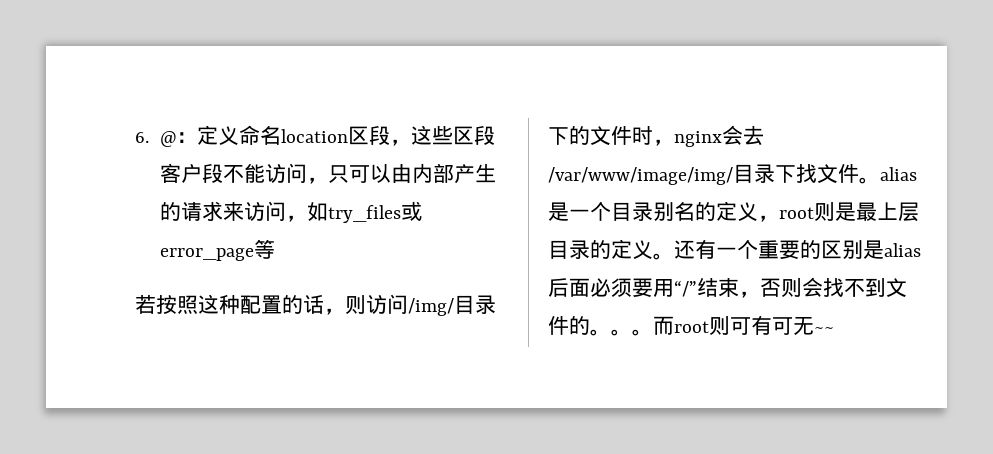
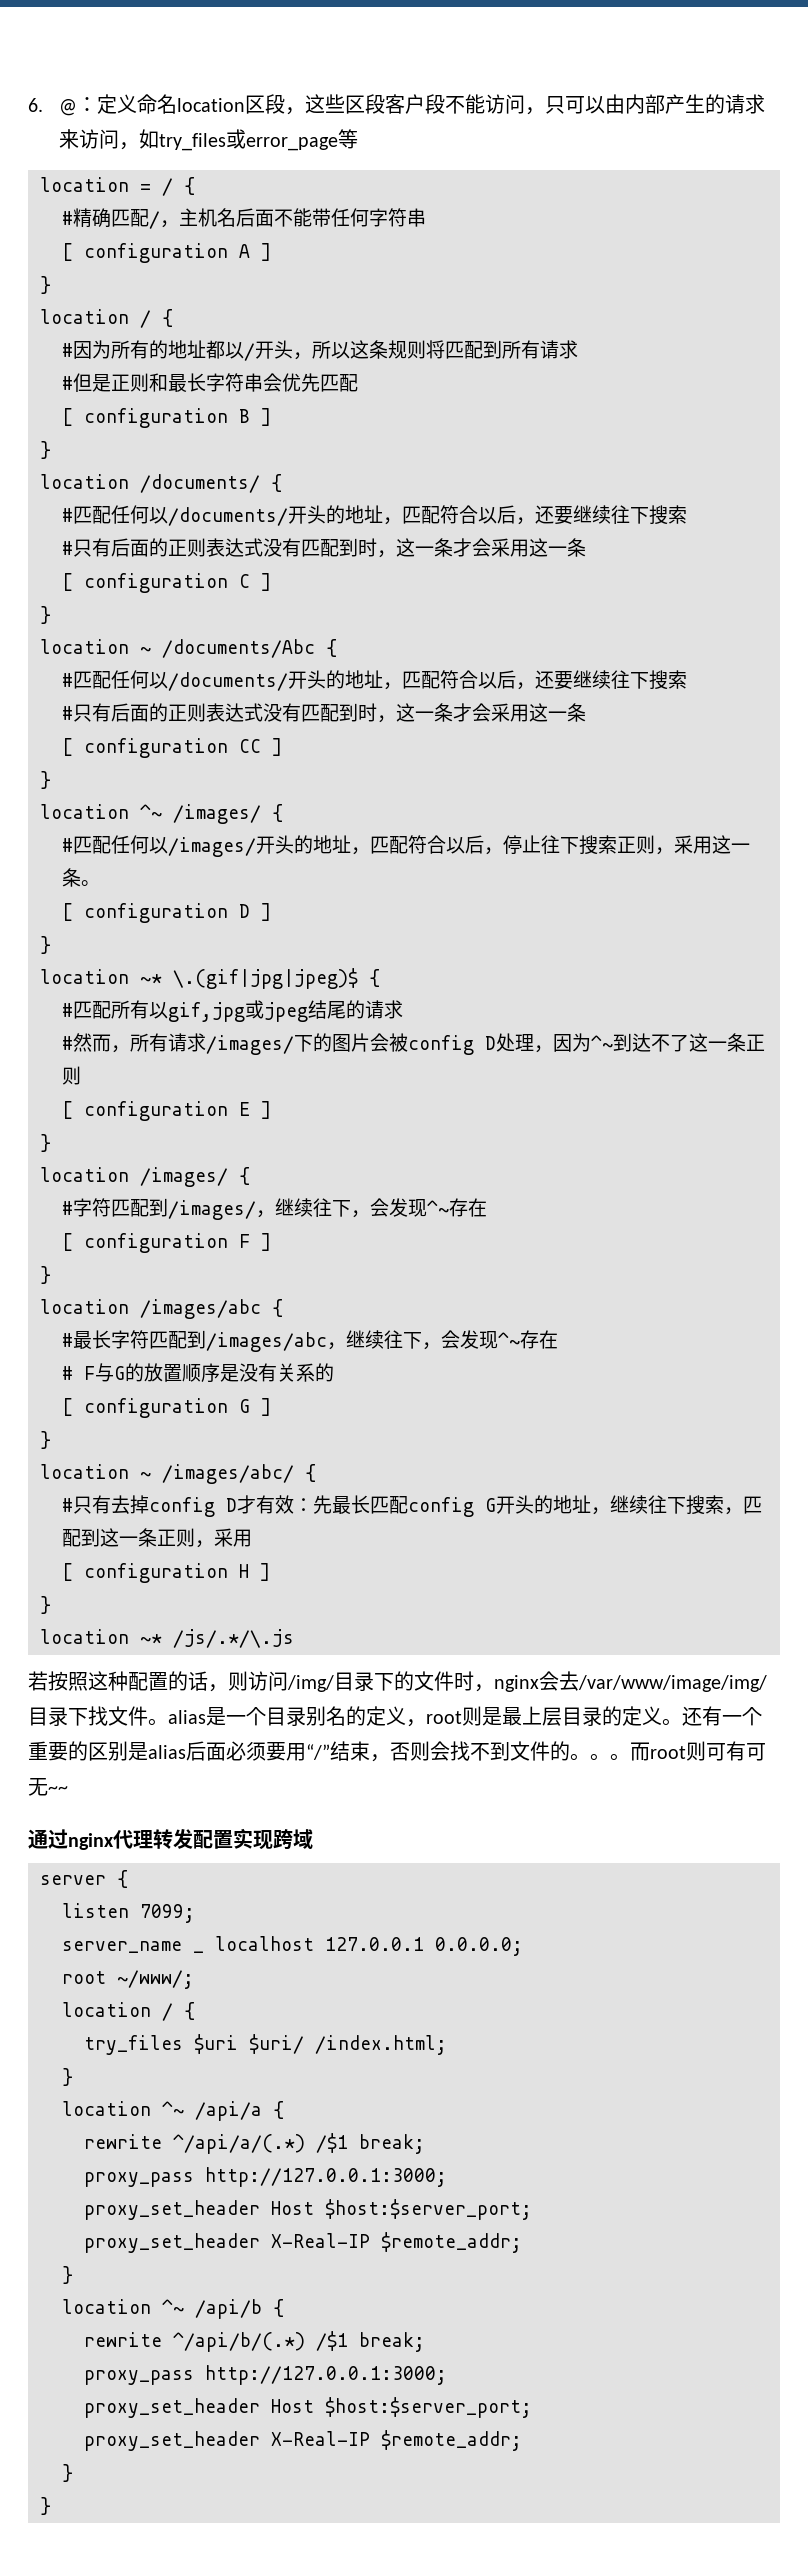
+ location = / {
+ #精确匹配/，主机名后面不能带任何字符串
+ [ configuration A ]
+ }
+ location / {
+ #因为所有的地址都以/开头，所以这条规则将匹配到所有请求
+ #但是正则和最长字符串会优先匹配
+ [ configuration B ]
+ }
+ location /documents/ {
+ #匹配任何以/documents/开头的地址，匹配符合以后，还要继续往下搜索
+ #只有后面的正则表达式没有匹配到时，这一条才会采用这一条
+ [ configuration C ]
+ }
+ location ~ /documents/Abc {
+ #匹配任何以/documents/开头的地址，匹配符合以后，还要继续往下搜索
+ #只有后面的正则表达式没有匹配到时，这一条才会采用这一条
+ [ configuration CC ]
+ }
+ location ^~ /images/ {
+ #匹配任何以/images/开头的地址，匹配符合以后，停止往下搜索正则，采用这一条。
+ [ configuration D ]
+ }
+ location ~* \.(gif|jpg|jpeg)$ {
+ #匹配所有以gif,jpg或jpeg结尾的请求
+ #然而，所有请求/images/下的图片会被config D处理，因为^~到达不了这一条正则
+ [ configuration E ]
+ }
+ location /images/ {
+ #字符匹配到/images/，继续往下，会发现^~存在
+ [ configuration F ]
+ }
+ location /images/abc {
+ #最长字符匹配到/images/abc，继续往下，会发现^~存在
+ # F与G的放置顺序是没有关系的
+ [ configuration G ]
+ }
+ location ~ /images/abc/ {
+ #只有去掉config D才有效：先最长匹配config G开头的地址，继续往下搜索，匹配到这一条正则，采用
+ [ configuration H ]
+ }
+ location ~* /js/.*/\.js
+ 通过nginx代理转发配置实现跨域
+ server {
+ listen 7099;
+ server_name _ localhost 127.0.0.1 0.0.0.0;
+ root ~/www/;
+ location / {
+ try_files $uri $uri/ /index.html;
+ }
+ location ^~ /api/a {
+ rewrite ^/api/a/(.*) /$1 break;
+ proxy_pass http://127.0.0.1:3000;
+ proxy_set_header Host $host:$server_port;
+ proxy_set_header X-Real-IP $remote_addr;
+ }
+ location ^~ /api/b {
+ rewrite ^/api/b/(.*) /$1 break;
+ proxy_pass http://127.0.0.1:3000;
+ proxy_set_header Host $host:$server_port;
+ proxy_set_header X-Real-IP $remote_addr;
+ }
+ }

